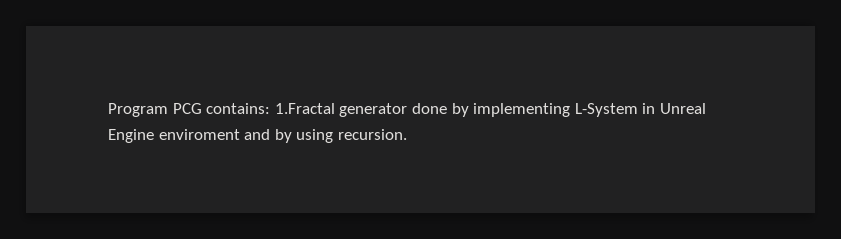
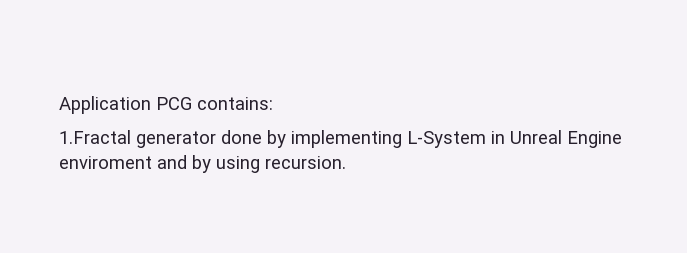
- Program PCG contains: 1.Fractal generator done by implementing L-System in Unreal Engine enviroment and by using recursion.
+ Application PCG contains:
+ 1.Fractal generator done by implementing L-System in Unreal Engine enviroment and by using recursion.

